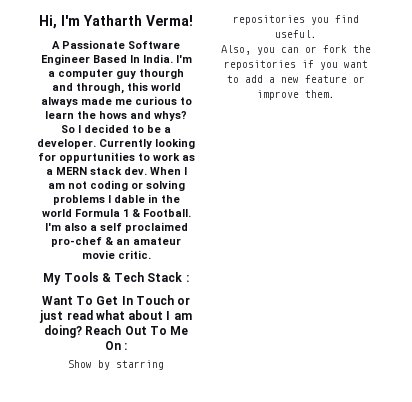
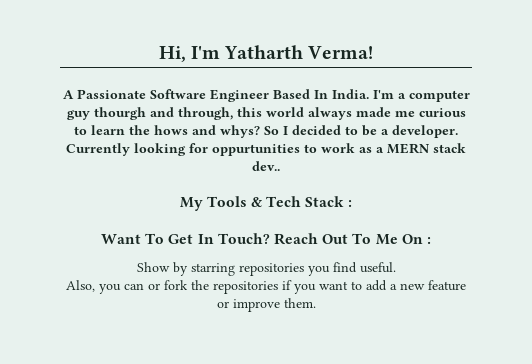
- Currently looking for oppurtunities to work as a MERN stack dev. When I am not coding or solving problems I dable in the world Formula 1 & Football. I'm also a self proclaimed pro-chef & an amateur movie critic.
+ Currently looking for oppurtunities to work as a MERN stack dev..
- Want To Get In Touch or just read what about I am doing?
+ Want To Get In Touch?

